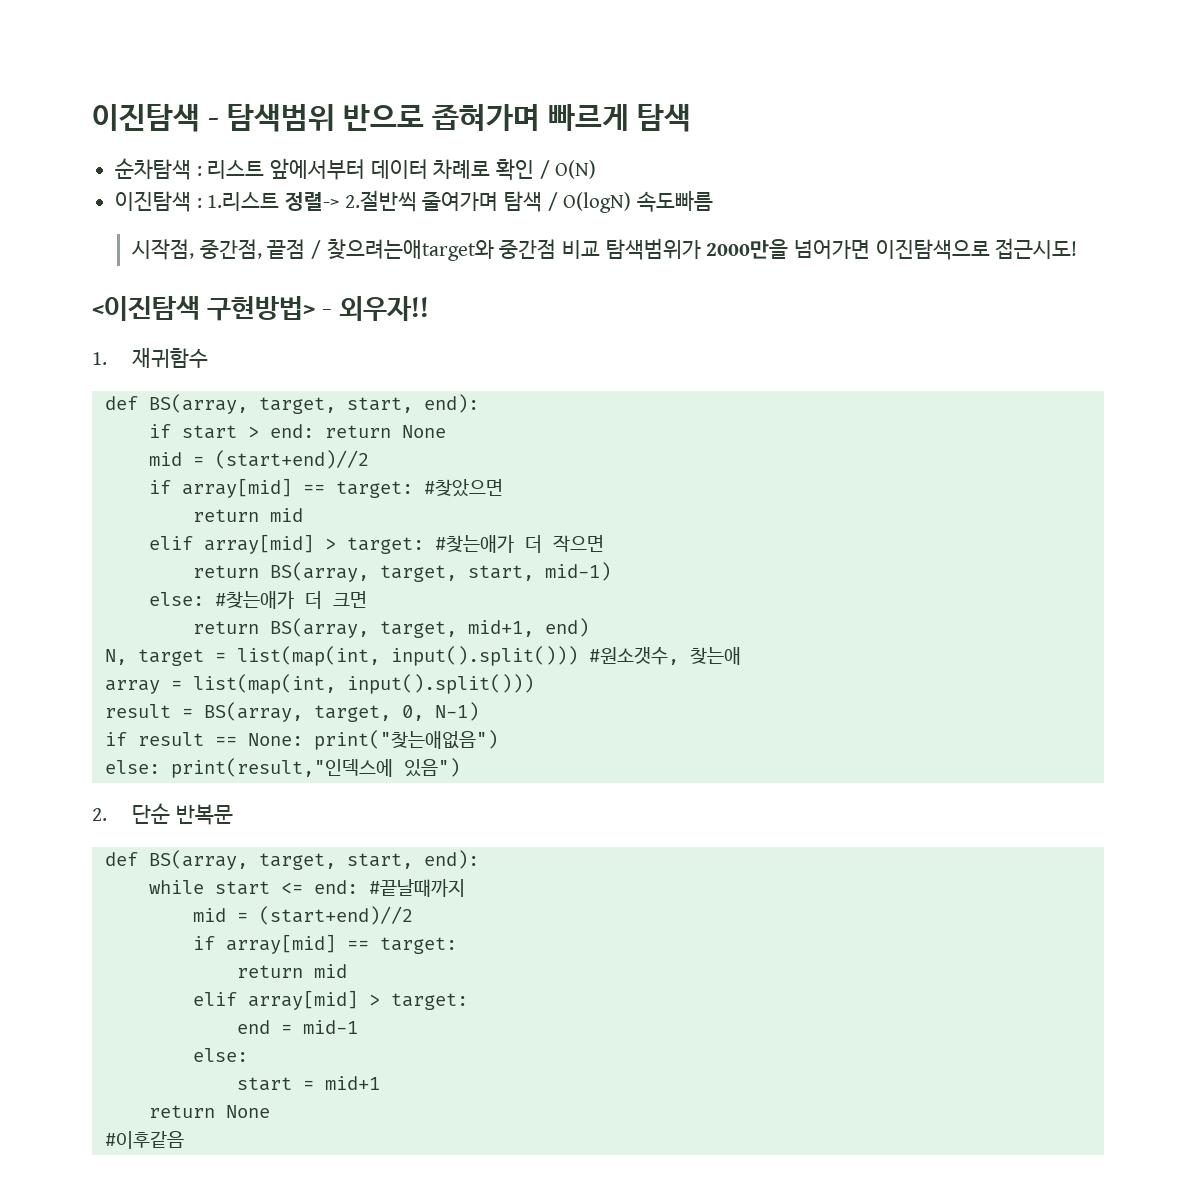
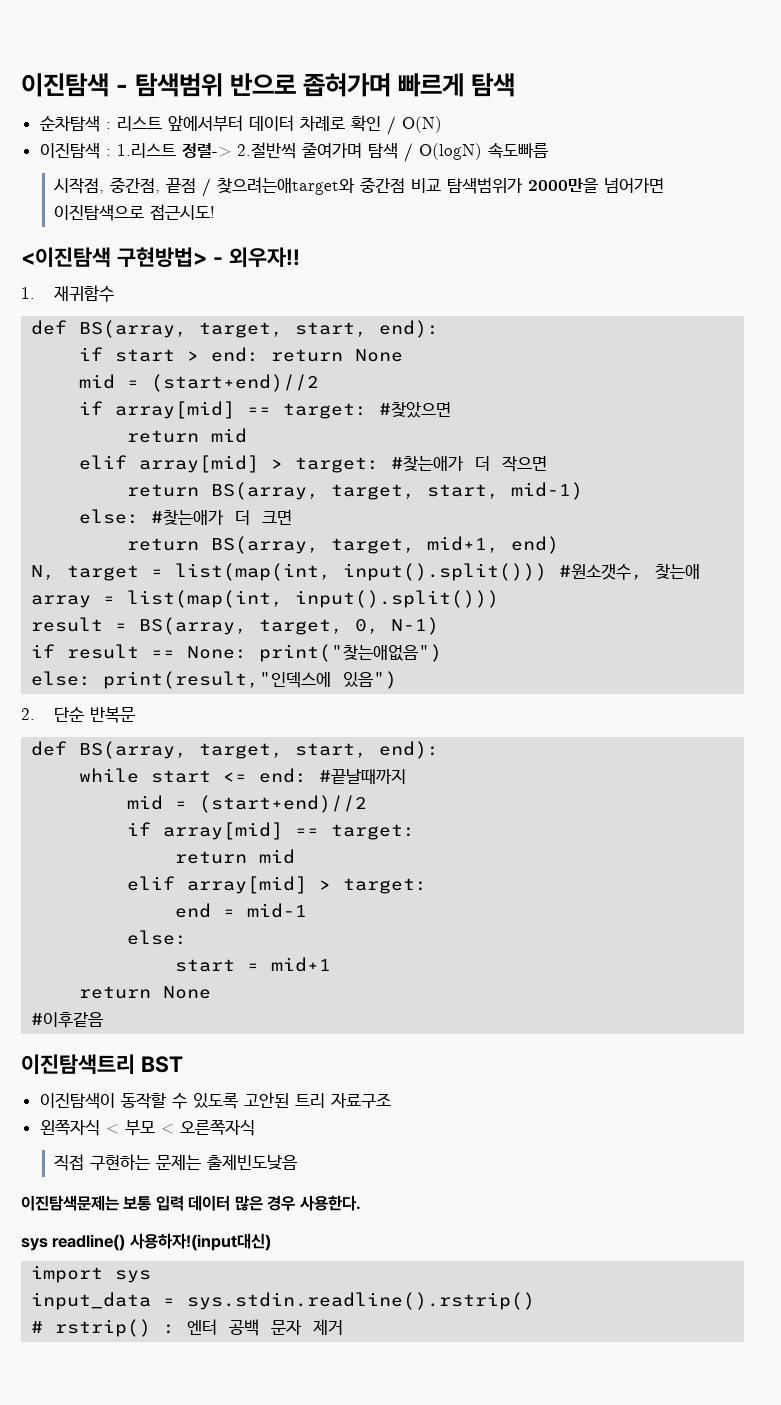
+ 이진탐색트리 BST
+ 이진탐색이 동작할 수 있도록 고안된 트리 자료구조
+ 왼쪽자식 < 부모 < 오른쪽자식
+ 직접 구현하는 문제는 출제빈도낮음
+ 이진탐색문제는 보통 입력 데이터 많은 경우 사용한다.
+ sys readline() 사용하자!(input대신)
+ import sys
+ input_data = sys.stdin.readline().rstrip()
+ # rstrip() : 엔터 공백 문자 제거

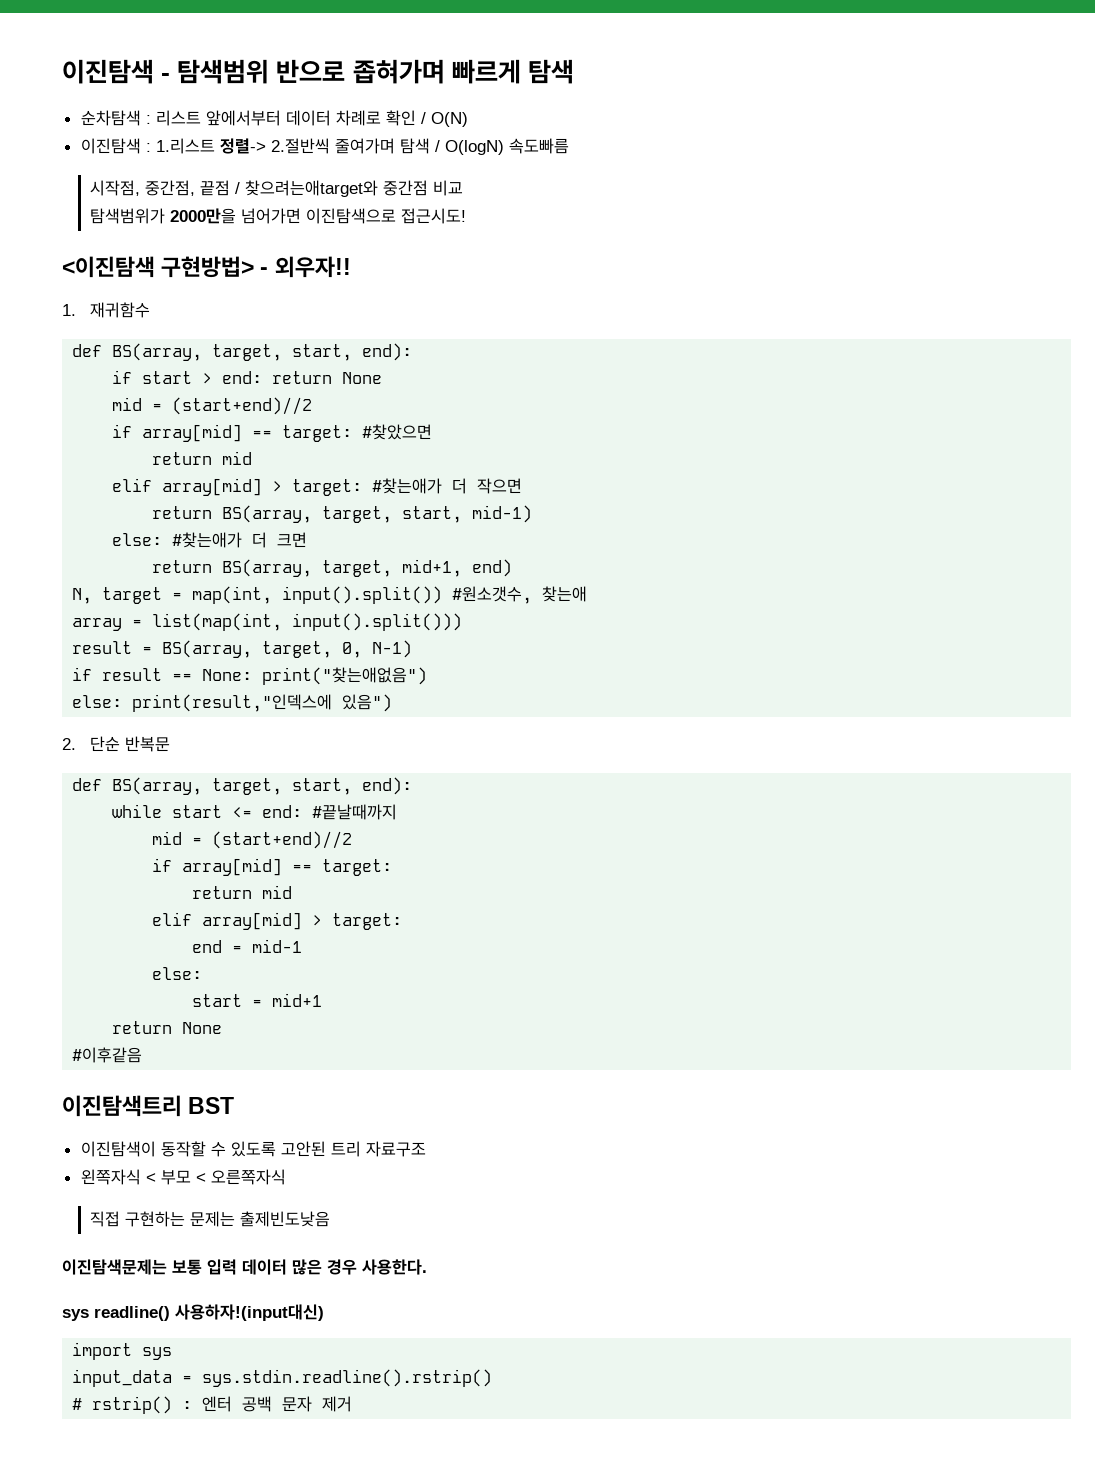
- 시작점, 중간점, 끝점 / 찾으려는애target와 중간점 비교 탐색범위가 2000만을 넘어가면 이진탐색으로 접근시도!
+ 시작점, 중간점, 끝점 / 찾으려는애target와 중간점 비교
+ 탐색범위가 2000만을 넘어가면 이진탐색으로 접근시도!
- N, target = list(map(int, input().split())) #원소갯수, 찾는애
+ N, target = map(int, input().split()) #원소갯수, 찾는애

